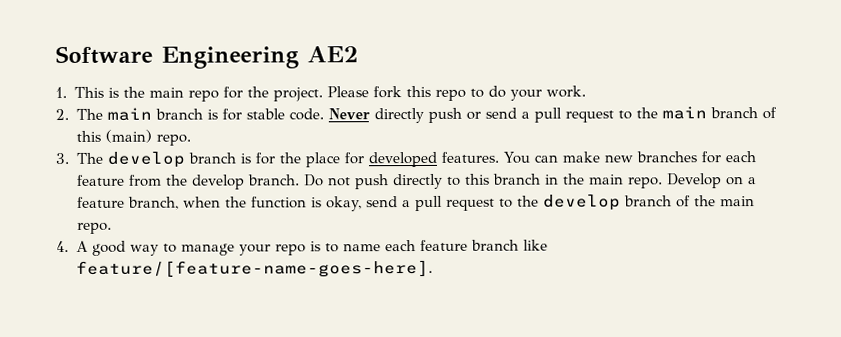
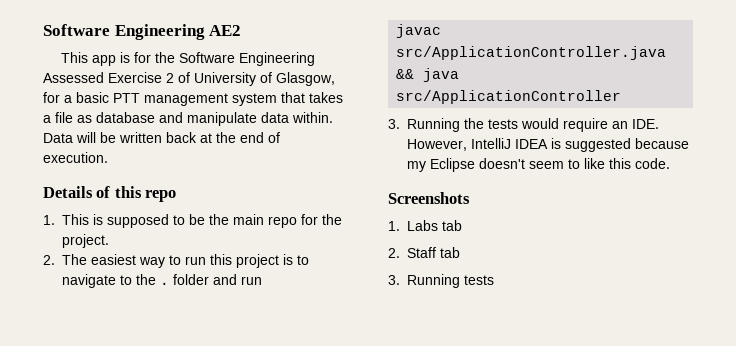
+ This app is for the Software Engineering Assessed Exercise 2 of University of Glasgow, for a basic PTT management system that takes a file as database and manipulate data within. Data will be written back at the end of execution.
+ Details of this repo
- 1. This is the main repo for the project. Please fork this repo to do your work.
- 2. The main branch is for stable code. Never directly push or send a pull request to the main branch of this (main) repo.
- 3. The develop branch is for the place for developed features. You can make new branches for each feature from the develop branch. Do not push directly to this branch in the main repo. Develop on a feature branch, when the function is okay, send a pull request to the develop branch of the main repo.
- 4. A good way to manage your repo is to name each feature branch like feature/[feature-name-goes-here].
+ 1. This is supposed to be the main repo for the project.
+ 2. The easiest way to run this project is to navigate to the . folder and run
+ javac src/ApplicationController.java && java src/ApplicationController
+ 3. Running the tests would require an IDE. However, IntelliJ IDEA is suggested because my Eclipse doesn't seem to like this code.
+ Screenshots
+ 1. Labs tab
+ 2. Staff tab
+ 3. Running tests

